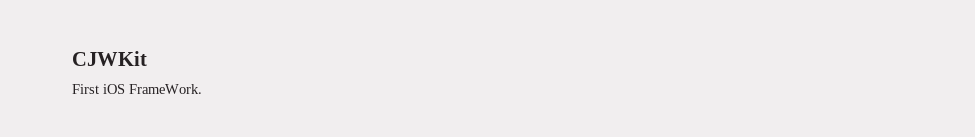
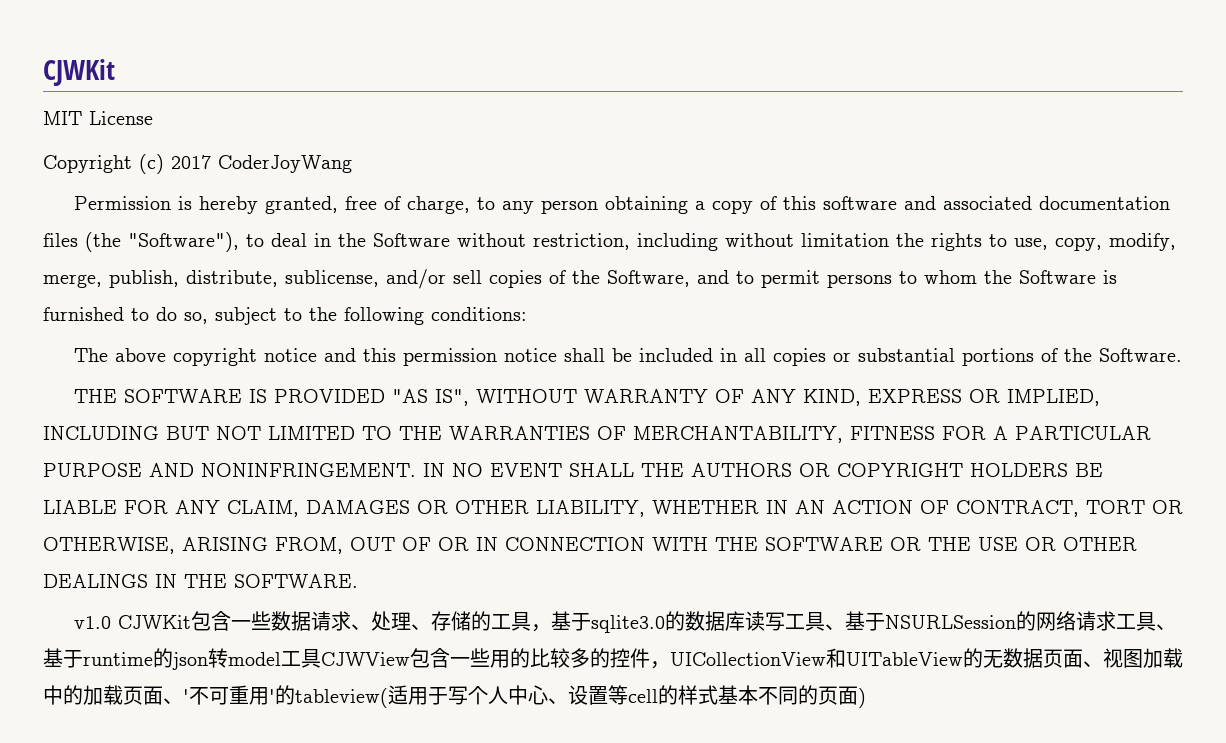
- First iOS FrameWork.
+ MIT License
+ Copyright (c) 2017 CoderJoyWang
+ Permission is hereby granted, free of charge, to any person obtaining a copy of this software and associated documentation files (the "Software"), to deal in the Software without restriction, including without limitation the rights to use, copy, modify, merge, publish, distribute, sublicense, and/or sell copies of the Software, and to permit persons to whom the Software is furnished to do so, subject to the following conditions:
+ The above copyright notice and this permission notice shall be included in all copies or substantial portions of the Software.
+ THE SOFTWARE IS PROVIDED "AS IS", WITHOUT WARRANTY OF ANY KIND, EXPRESS OR IMPLIED, INCLUDING BUT NOT LIMITED TO THE WARRANTIES OF MERCHANTABILITY, FITNESS FOR A PARTICULAR PURPOSE AND NONINFRINGEMENT. IN NO EVENT SHALL THE AUTHORS OR COPYRIGHT HOLDERS BE LIABLE FOR ANY CLAIM, DAMAGES OR OTHER LIABILITY, WHETHER IN AN ACTION OF CONTRACT, TORT OR OTHERWISE, ARISING FROM, OUT OF OR IN CONNECTION WITH THE SOFTWARE OR THE USE OR OTHER DEALINGS IN THE SOFTWARE.
+ v1.0 CJWKit包含一些数据请求、处理、存储的工具，基于sqlite3.0的数据库读写工具、基于NSURLSession的网络请求工具、基于runtime的json转model工具CJWView包含一些用的比较多的控件，UICollectionView和UITableView的无数据页面、视图加载中的加载页面、'不可重用'的tableview(适用于写个人中心、设置等cell的样式基本不同的页面)

